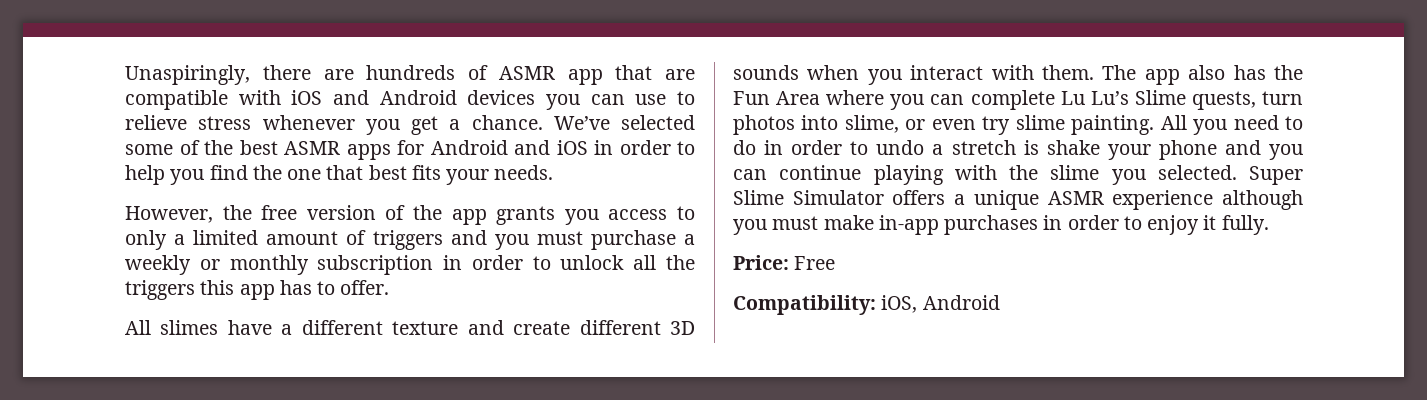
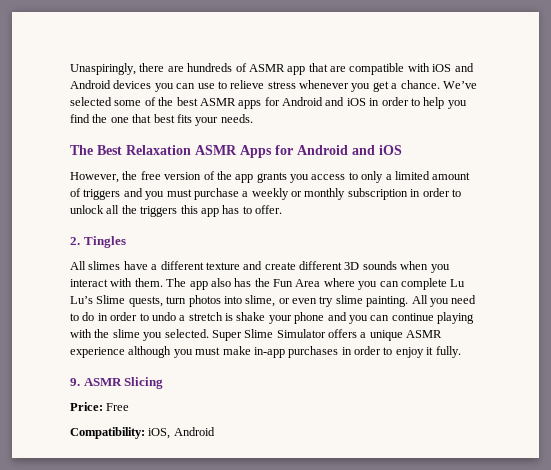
+ The Best Relaxation ASMR Apps for Android and iOS
+ 2. Tingles
+ 9. ASMR Slicing

